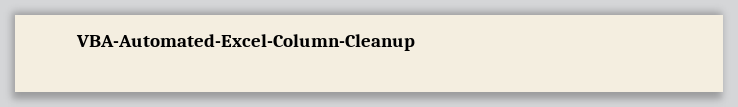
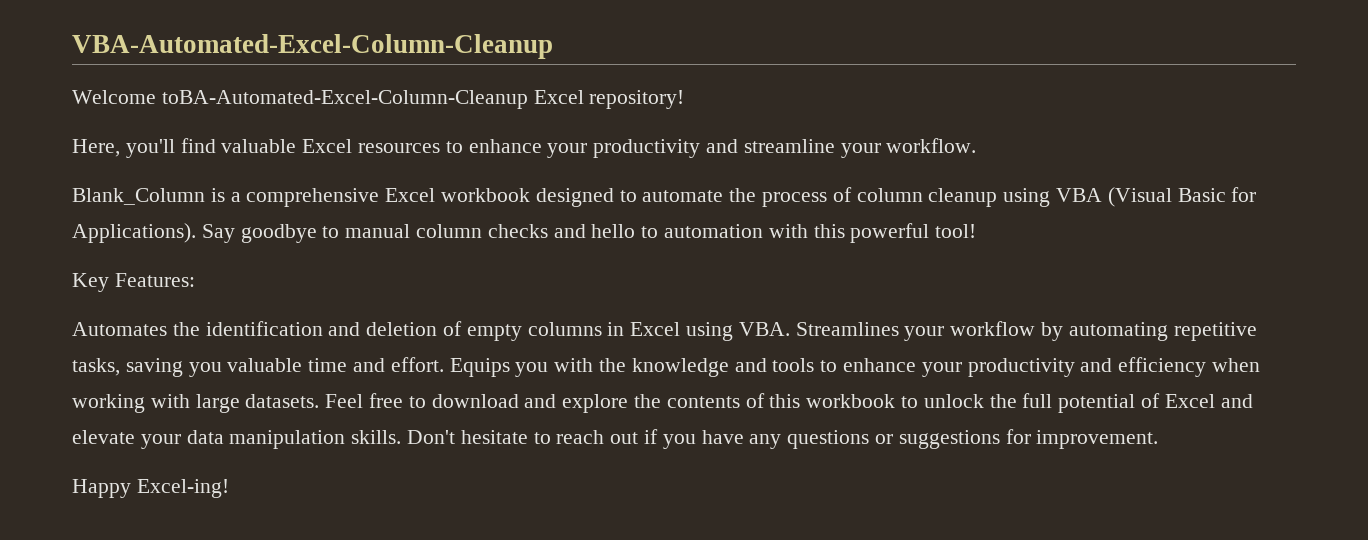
+ Welcome toBA-Automated-Excel-Column-Cleanup Excel repository!
+ Here, you'll find valuable Excel resources to enhance your productivity and streamline your workflow.
+ Blank_Column is a comprehensive Excel workbook designed to automate the process of column cleanup using VBA (Visual Basic for Applications). Say goodbye to manual column checks and hello to automation with this powerful tool!
+ Key Features:
+ Automates the identification and deletion of empty columns in Excel using VBA. Streamlines your workflow by automating repetitive tasks, saving you valuable time and effort. Equips you with the knowledge and tools to enhance your productivity and efficiency when working with large datasets. Feel free to download and explore the contents of this workbook to unlock the full potential of Excel and elevate your data manipulation skills. Don't hesitate to reach out if you have any questions or suggestions for improvement.
+ Happy Excel-ing!

